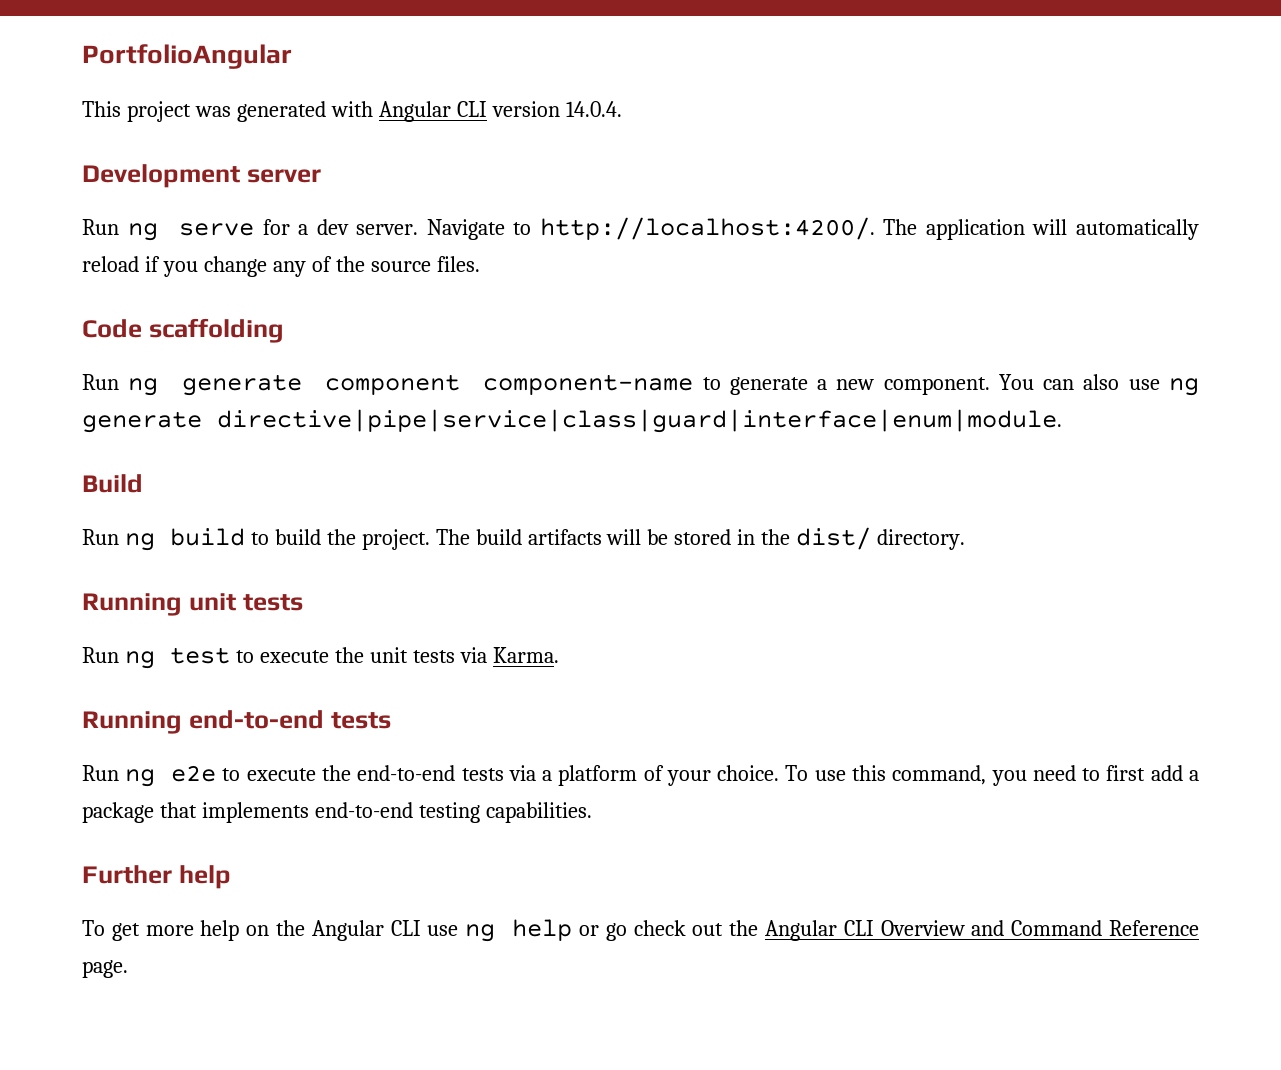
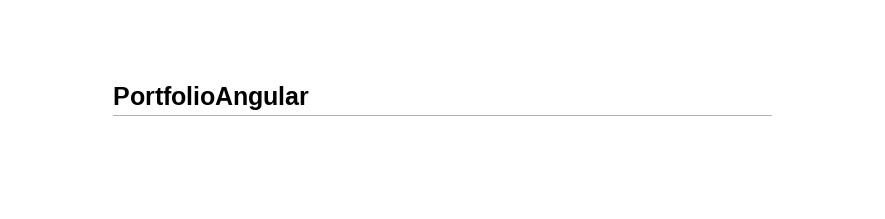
- This project was generated with Angular CLI version 14.0.4.
- Development server
- Run ng serve for a dev server. Navigate to http://localhost:4200/. The application will automatically reload if you change any of the source files.
- Code scaffolding
- Run ng generate component component-name to generate a new component. You can also use ng generate directive|pipe|service|class|guard|interface|enum|module.
- Build
- Run ng build to build the project. The build artifacts will be stored in the dist/ directory.
- Running unit tests
- Run ng test to execute the unit tests via Karma.
- Running end-to-end tests
- Run ng e2e to execute the end-to-end tests via a platform of your choice. To use this command, you need to first add a package that implements end-to-end testing capabilities.
- Further help
- To get more help on the Angular CLI use ng help or go check out the Angular CLI Overview and Command Reference page.

